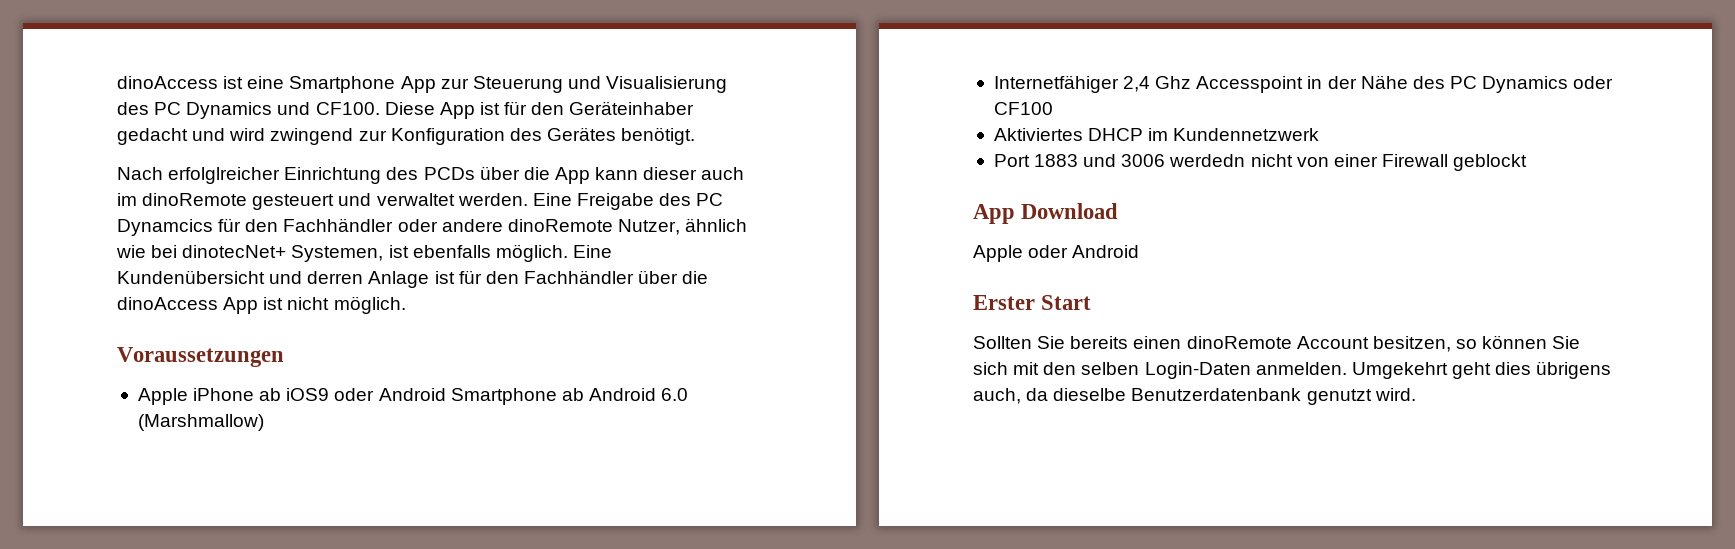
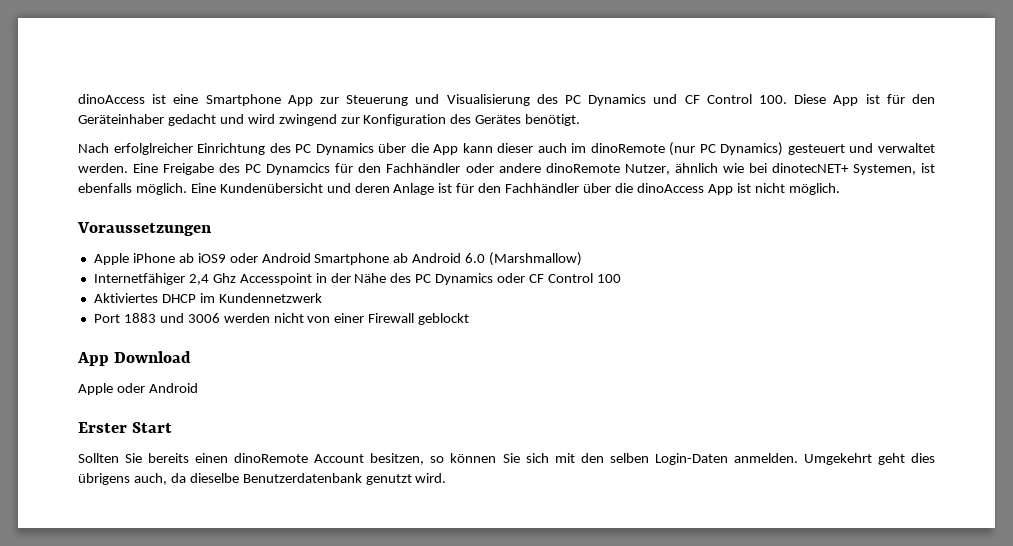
- dinoAccess ist eine Smartphone App zur Steuerung und Visualisierung des PC Dynamics und CF100. Diese App ist für den Geräteinhaber gedacht und wird zwingend zur Konfiguration des Gerätes benötigt.
+ dinoAccess ist eine Smartphone App zur Steuerung und Visualisierung des PC Dynamics und CF Control 100. Diese App ist für den Geräteinhaber gedacht und wird zwingend zur Konfiguration des Gerätes benötigt.
- Nach erfolglreicher Einrichtung des PCDs über die App kann dieser auch im dinoRemote gesteuert und verwaltet werden.
+ Nach erfolglreicher Einrichtung des PC Dynamics über die App kann dieser auch im dinoRemote (nur PC Dynamics) gesteuert und verwaltet werden.
- Eine Freigabe des PC Dynamcics für den Fachhändler oder andere dinoRemote Nutzer, ähnlich wie bei dinotecNet+ Systemen, ist ebenfalls möglich.
+ Eine Freigabe des PC Dynamcics für den Fachhändler oder andere dinoRemote Nutzer, ähnlich wie bei dinotecNET+ Systemen, ist ebenfalls möglich.
- Eine Kundenübersicht und derren Anlage ist für den Fachhändler über die dinoAccess App ist nicht möglich.
+ Eine Kundenübersicht und deren Anlage ist für den Fachhändler über die dinoAccess App ist nicht möglich.
- Internetfähiger 2,4 Ghz Accesspoint in der Nähe des PC Dynamics oder CF100
+ Internetfähiger 2,4 Ghz Accesspoint in der Nähe des PC Dynamics oder CF Control 100
- Port 1883 und 3006 werdedn nicht von einer Firewall geblockt
+ Port 1883 und 3006 werden nicht von einer Firewall geblockt

